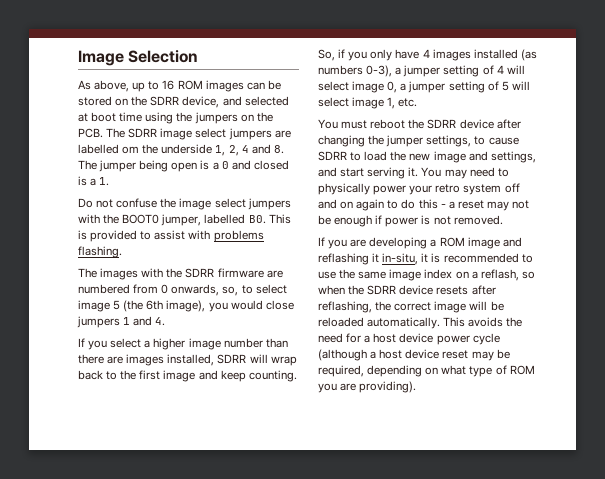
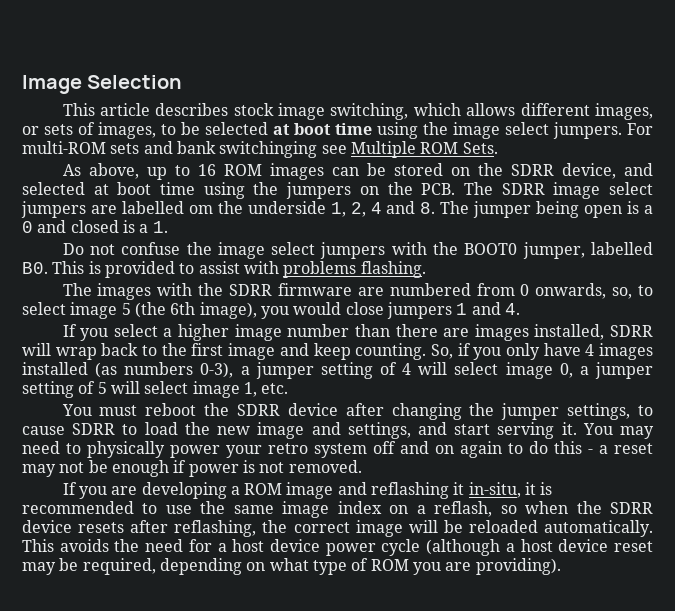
+ This article describes stock image switching, which allows different images, or sets of images, to be selected at boot time using the image select jumpers. For multi-ROM sets and bank switchinging see Multiple ROM Sets.

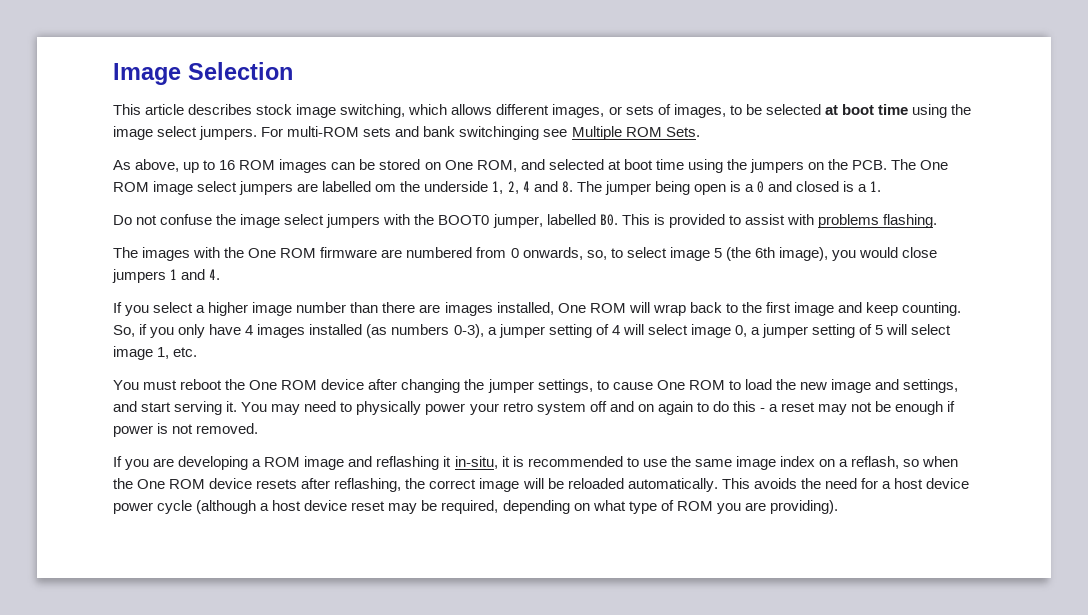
- As above, up to 16 ROM images can be stored on the SDRR device, and selected at boot time using the jumpers on the PCB. The SDRR image select jumpers are labelled om the underside 1, 2, 4 and 8. The jumper being open is a 0 and closed is a 1.
+ As above, up to 16 ROM images can be stored on One ROM, and selected at boot time using the jumpers on the PCB. The One ROM image select jumpers are labelled om the underside 1, 2, 4 and 8. The jumper being open is a 0 and closed is a 1.
- The images with the SDRR firmware are numbered from 0 onwards, so, to select image 5 (the 6th image), you would close jumpers 1 and 4.
+ The images with the One ROM firmware are numbered from 0 onwards, so, to select image 5 (the 6th image), you would close jumpers 1 and 4.
- If you select a higher image number than there are images installed, SDRR will wrap back to the first image and keep counting.
+ If you select a higher image number than there are images installed, One ROM will wrap back to the first image and keep counting.
- You must reboot the SDRR device after changing the jumper settings, to cause SDRR to load the new image and settings, and start serving it.
+ You must reboot the One ROM device after changing the jumper settings, to cause One ROM to load the new image and settings, and start serving it.
- If you are developing a ROM image and reflashing it in-situ, it is recommended to use the same image index on a reflash, so when the SDRR device resets after reflashing, the correct image will be reloaded automatically.
+ If you are developing a ROM image and reflashing it in-situ, it is recommended to use the same image index on a reflash, so when the One ROM device resets after reflashing, the correct image will be reloaded automatically.

